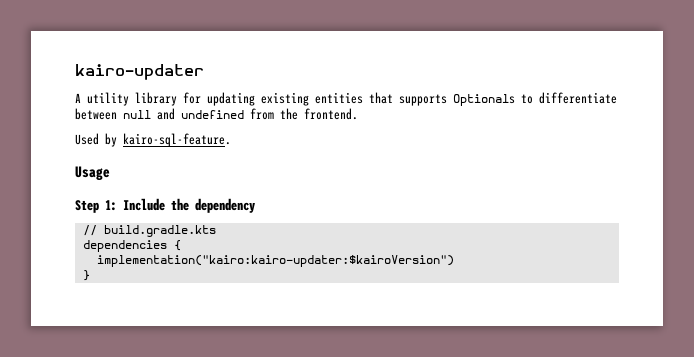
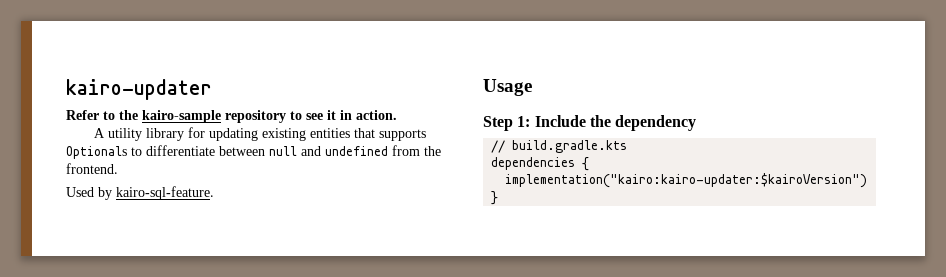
+ Refer to the kairo-sample repository to see it in action.

